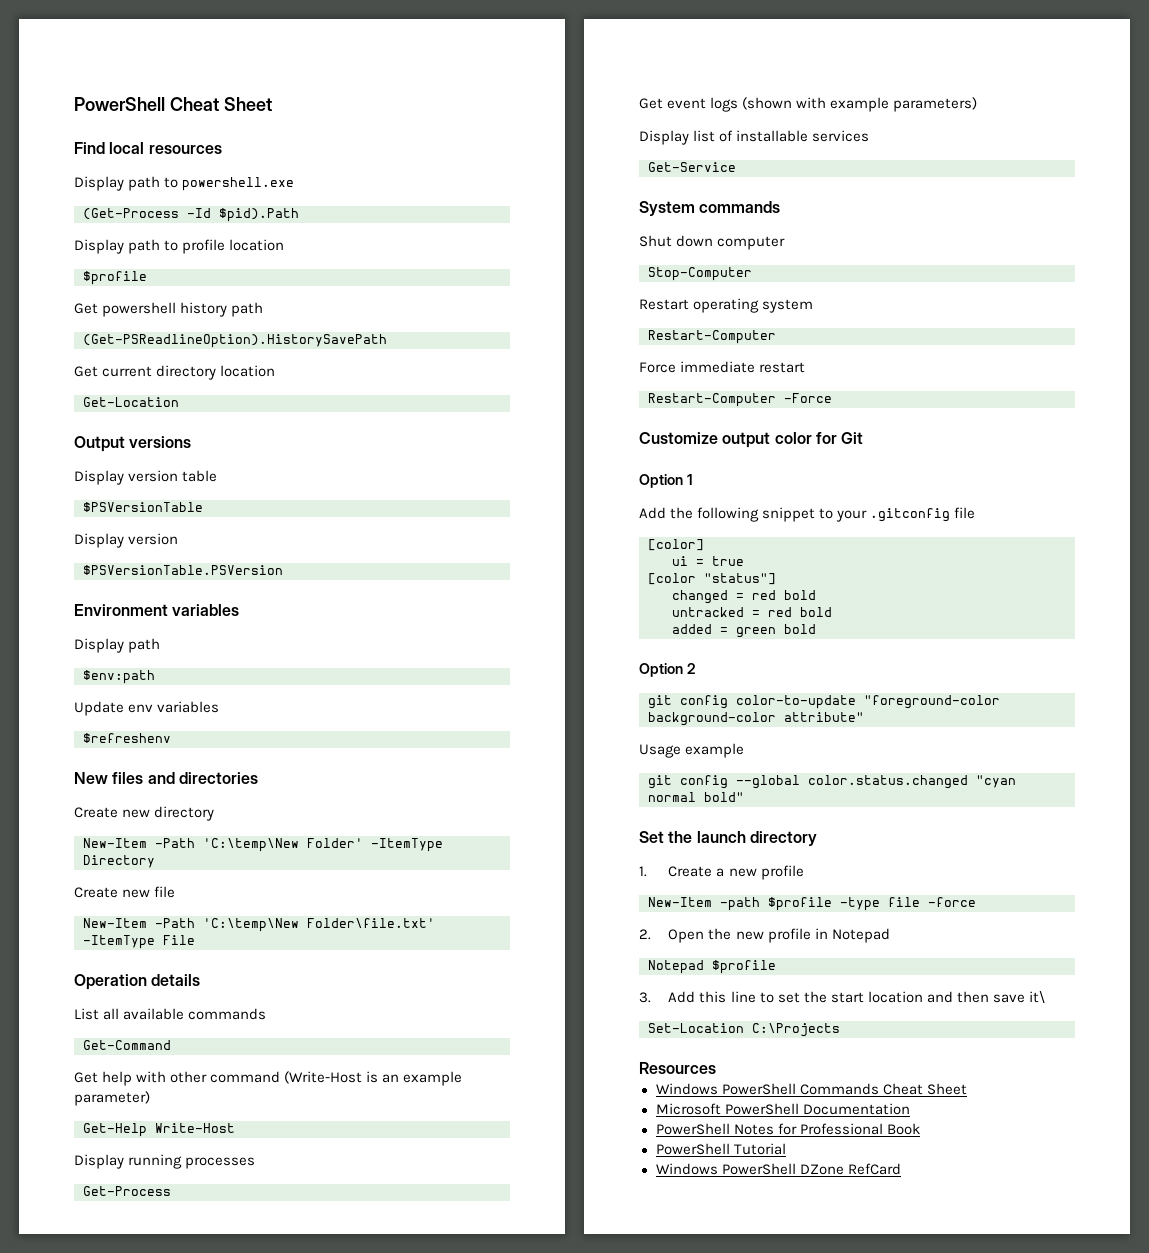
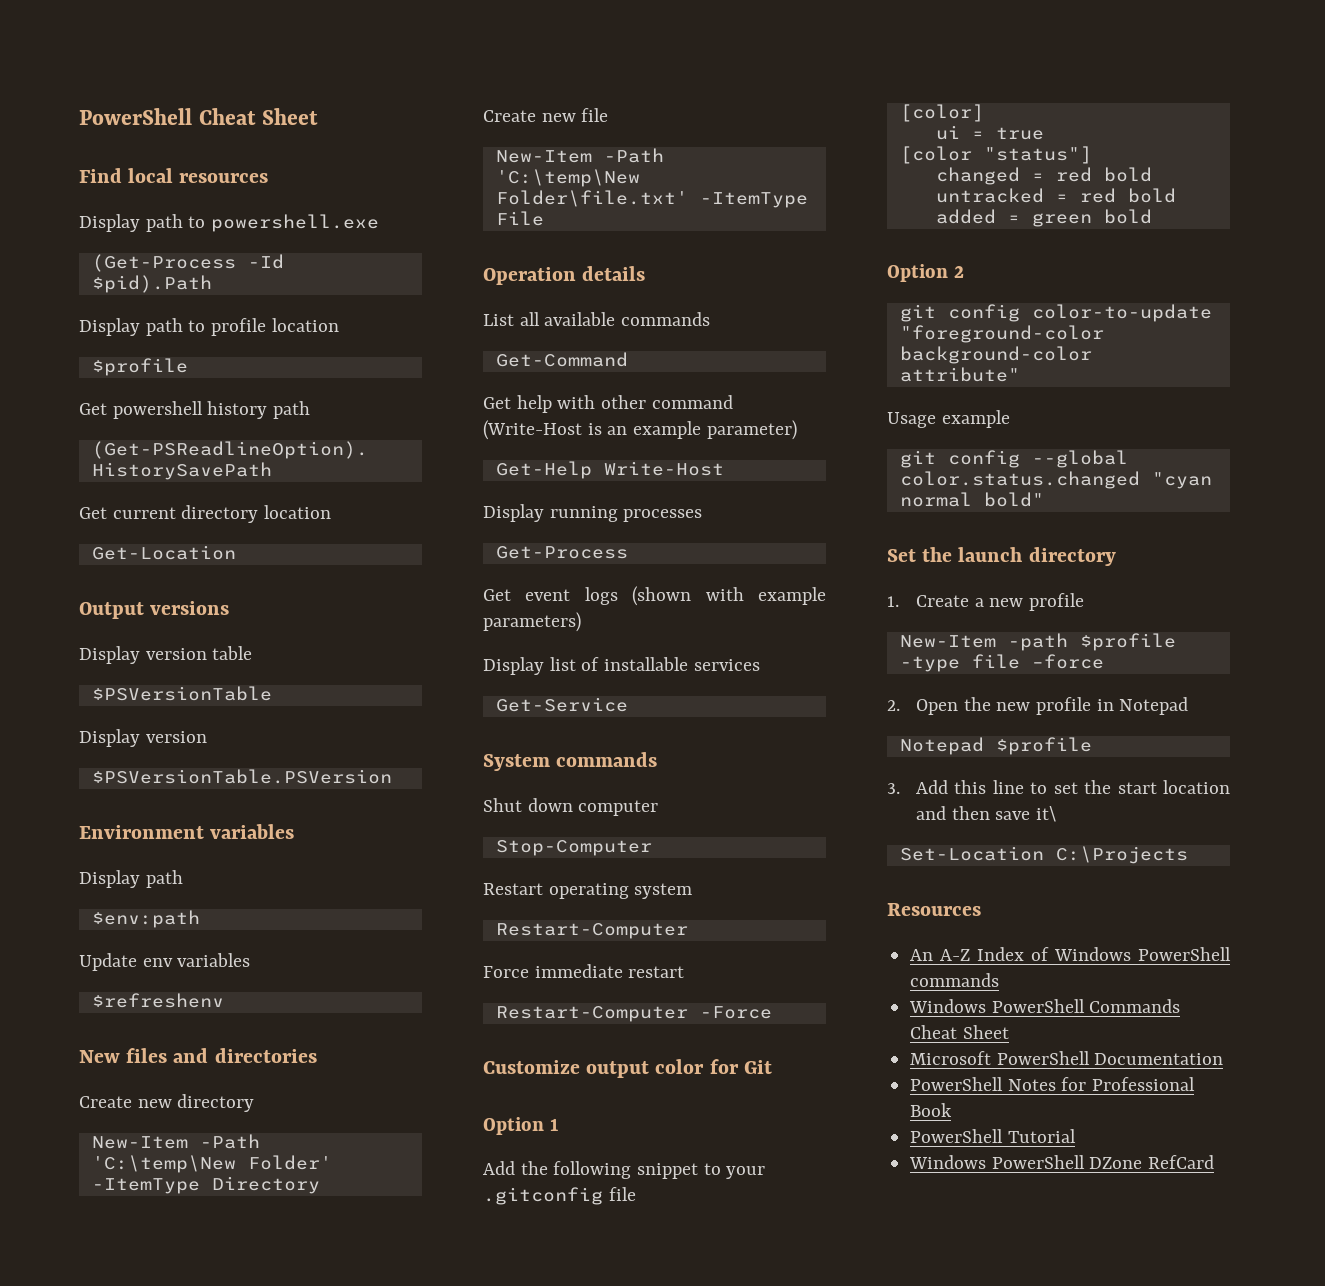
+ An A-Z Index of Windows PowerShell commands

